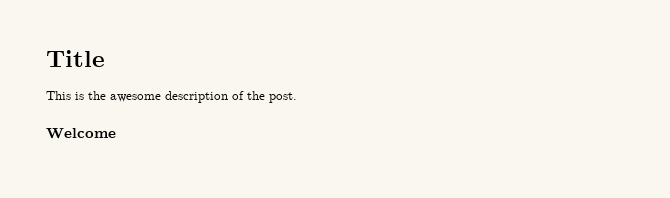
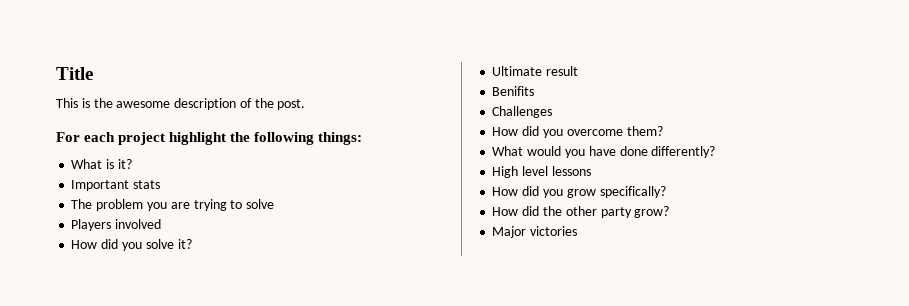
- Welcome
+ For each project highlight the following things:
+ What is it?
+ Important stats
+ The problem you are trying to solve
+ Players involved
+ How did you solve it?
+ Ultimate result
+ Benifits
+ Challenges
+ How did you overcome them?
+ What would you have done differently?
+ High level lessons
+ How did you grow specifically?
+ How did the other party grow?
+ Major victories

